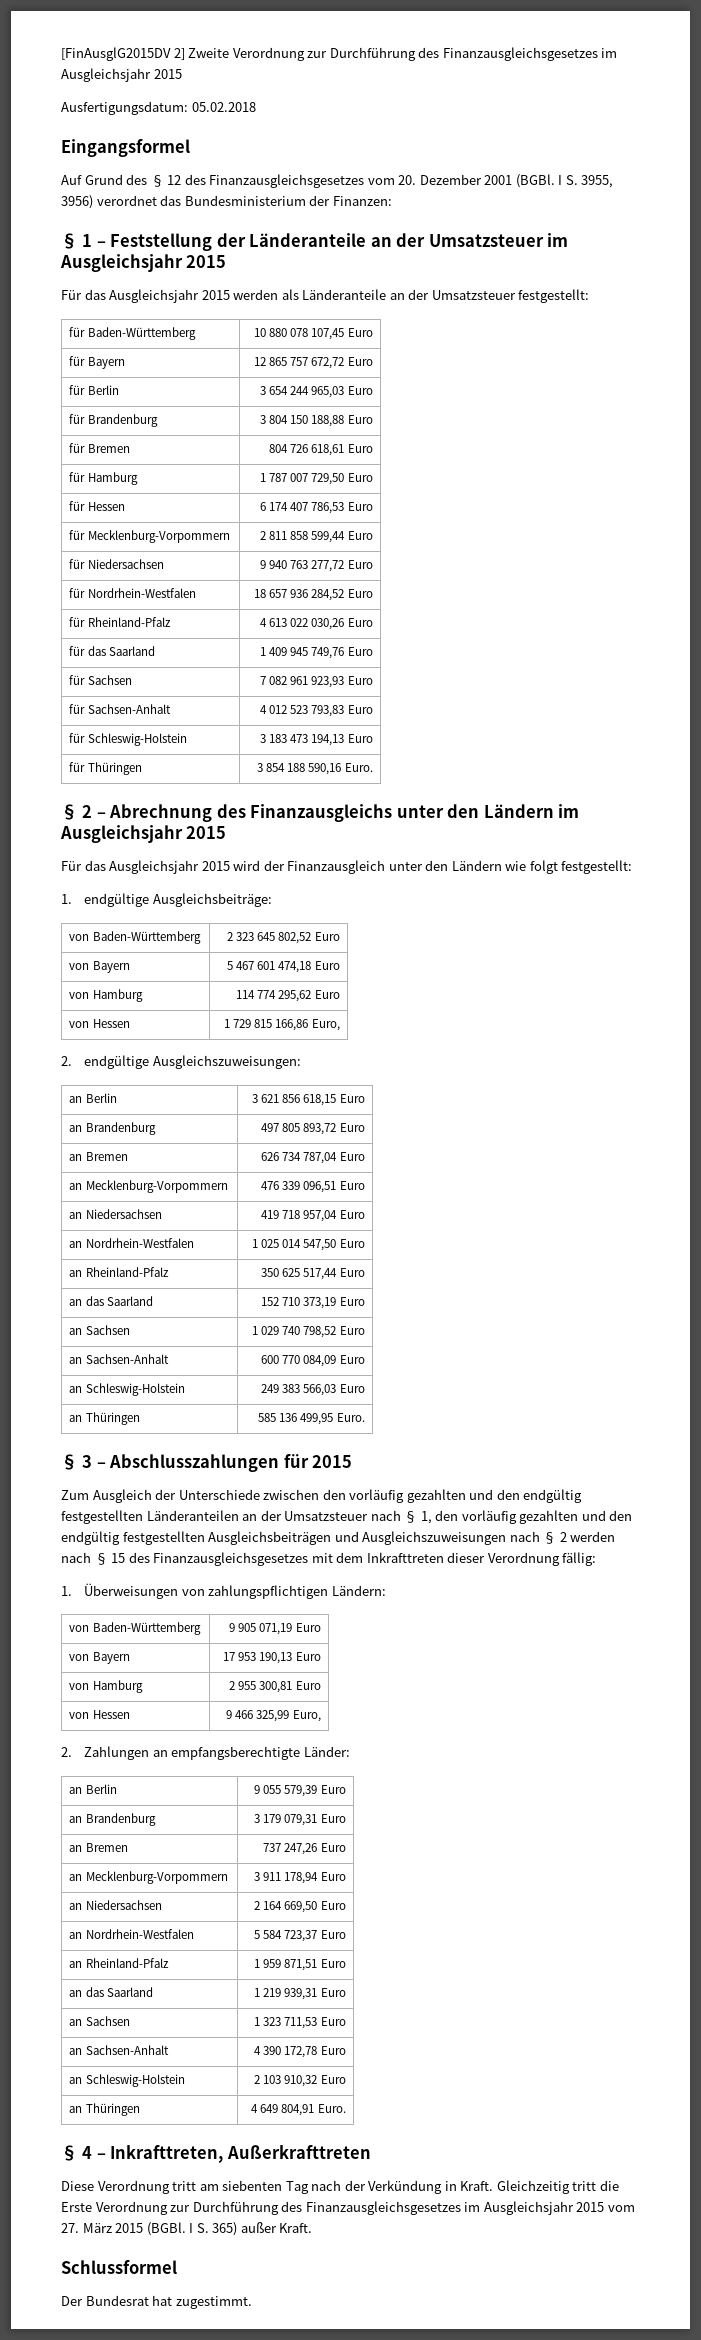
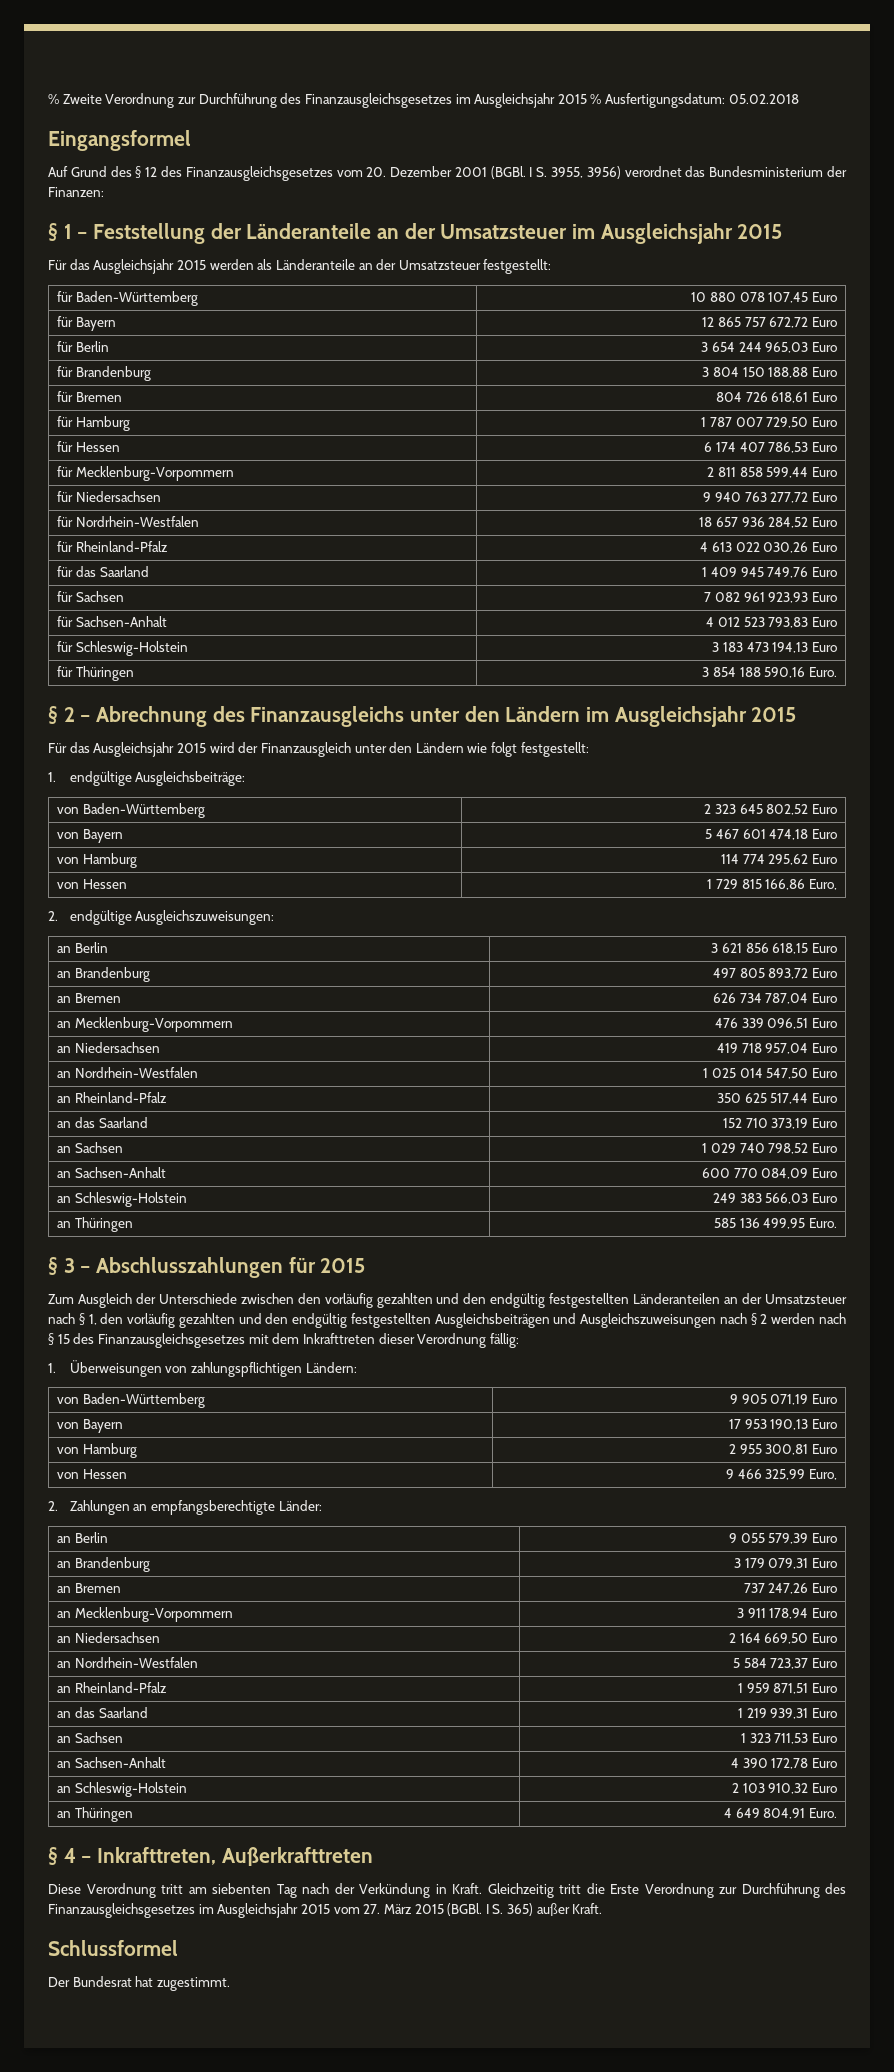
- [FinAusglG2015DV 2] Zweite Verordnung zur Durchführung des Finanzausgleichsgesetzes im Ausgleichsjahr 2015
- Ausfertigungsdatum: 05.02.2018
+ % Zweite Verordnung zur Durchführung des Finanzausgleichsgesetzes im Ausgleichsjahr 2015 % Ausfertigungsdatum: 05.02.2018

